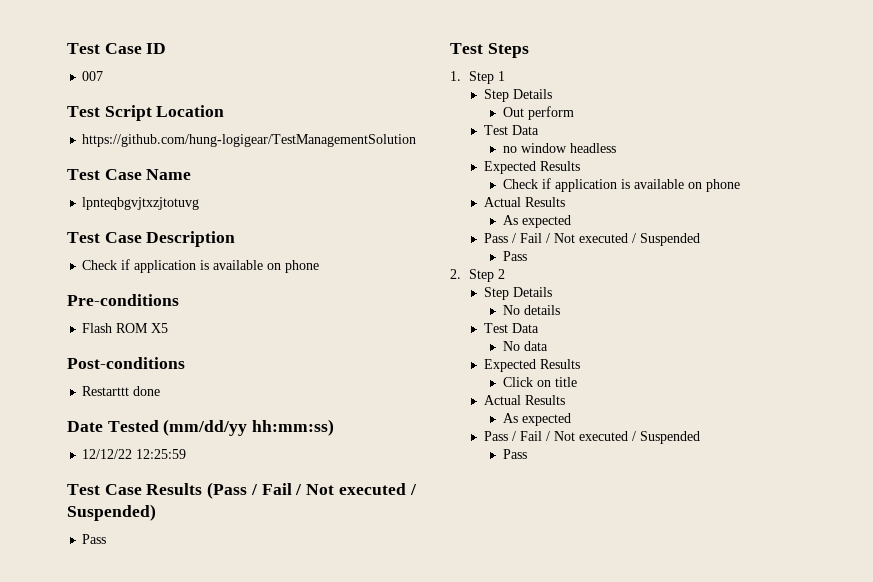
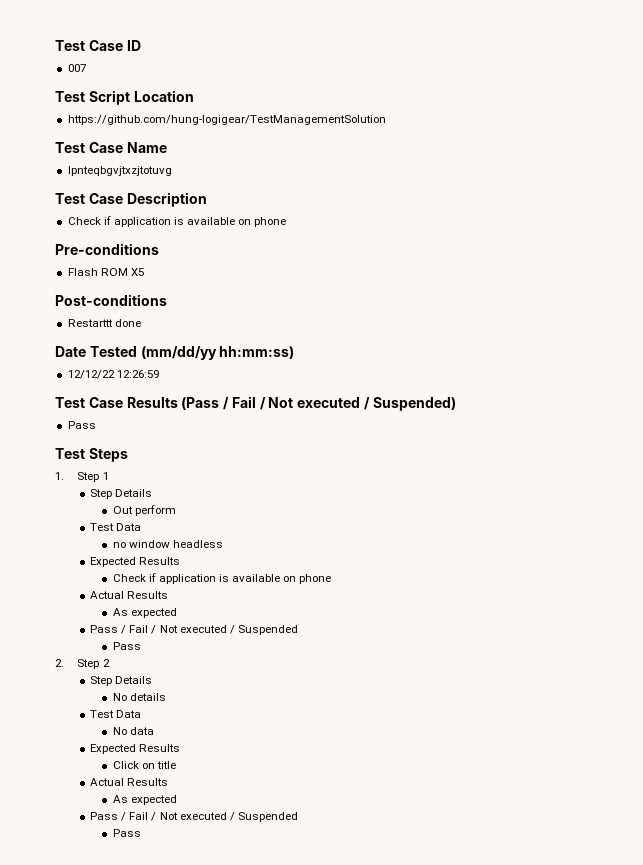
- 12/12/22 12:25:59
+ 12/12/22 12:26:59

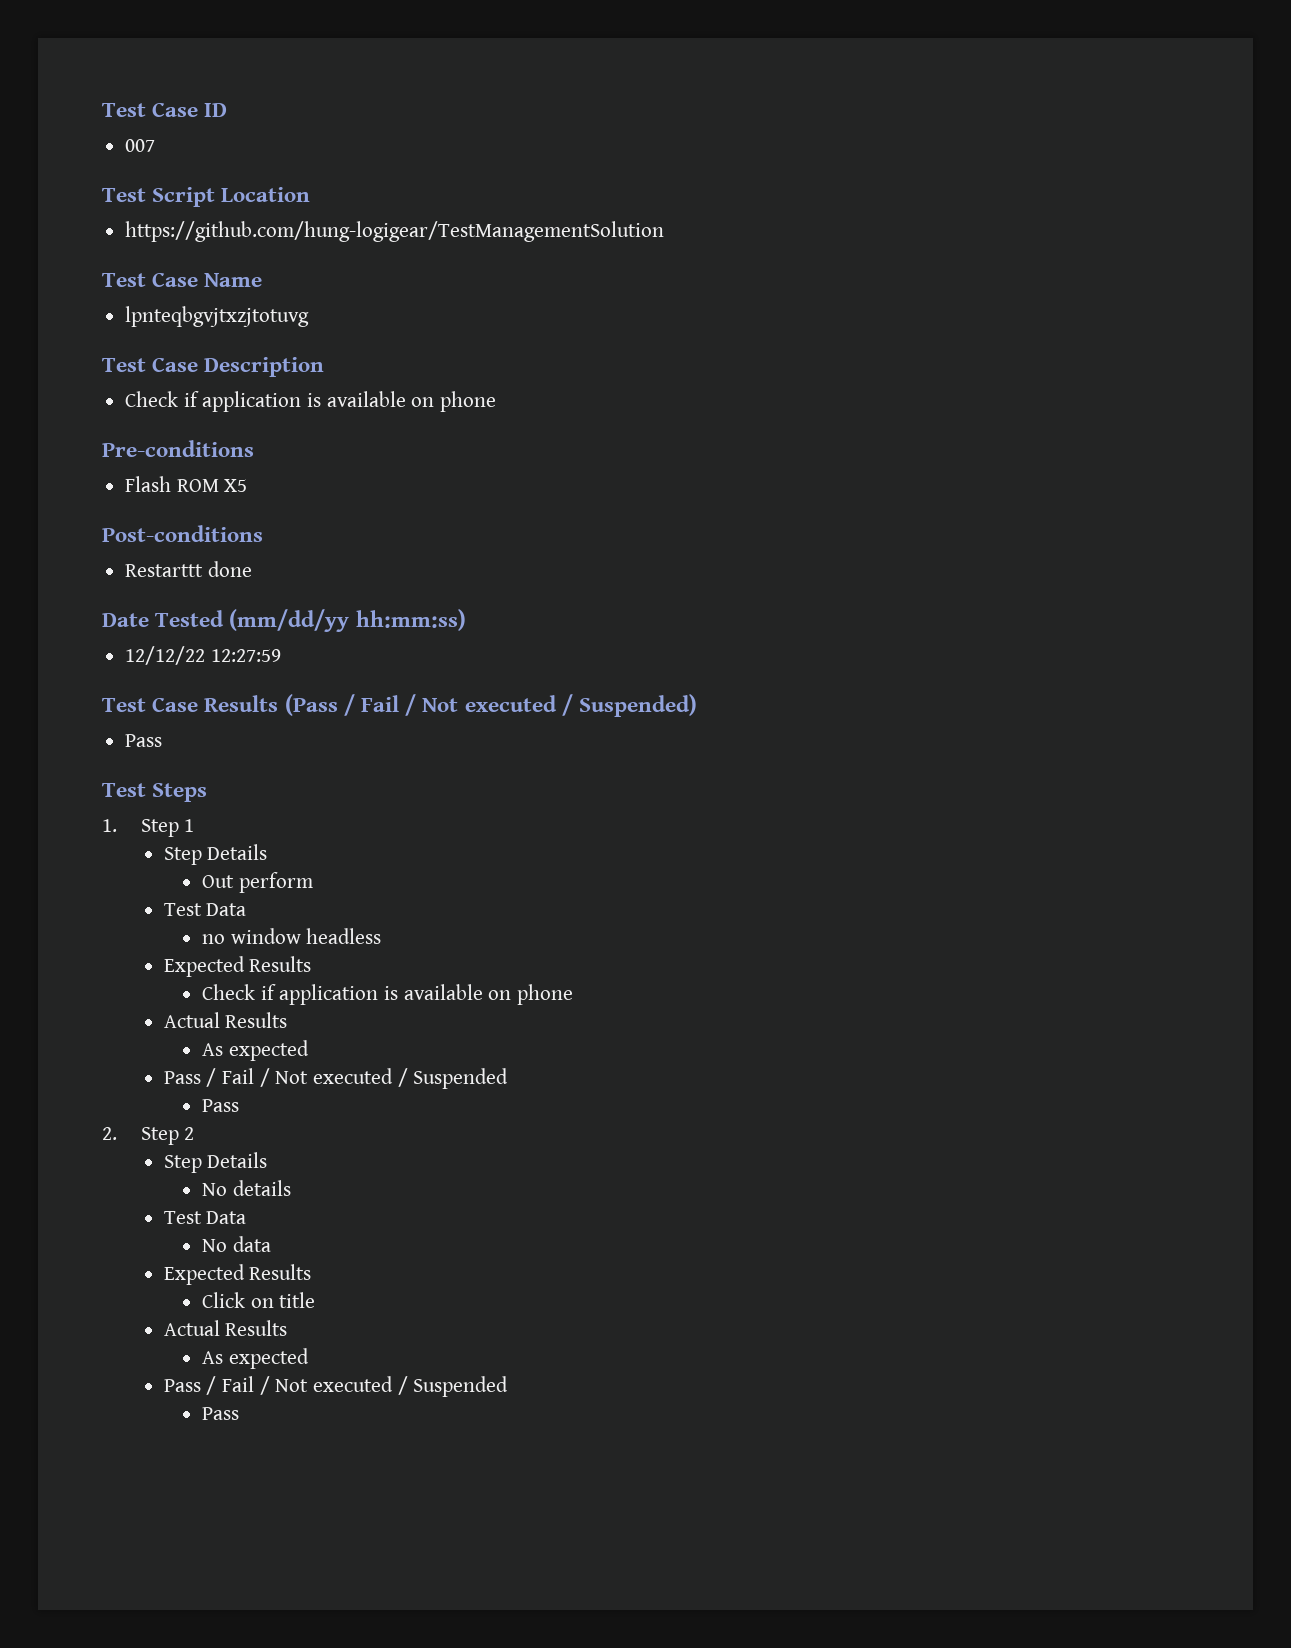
- 12/12/22 12:26:59
+ 12/12/22 12:27:59

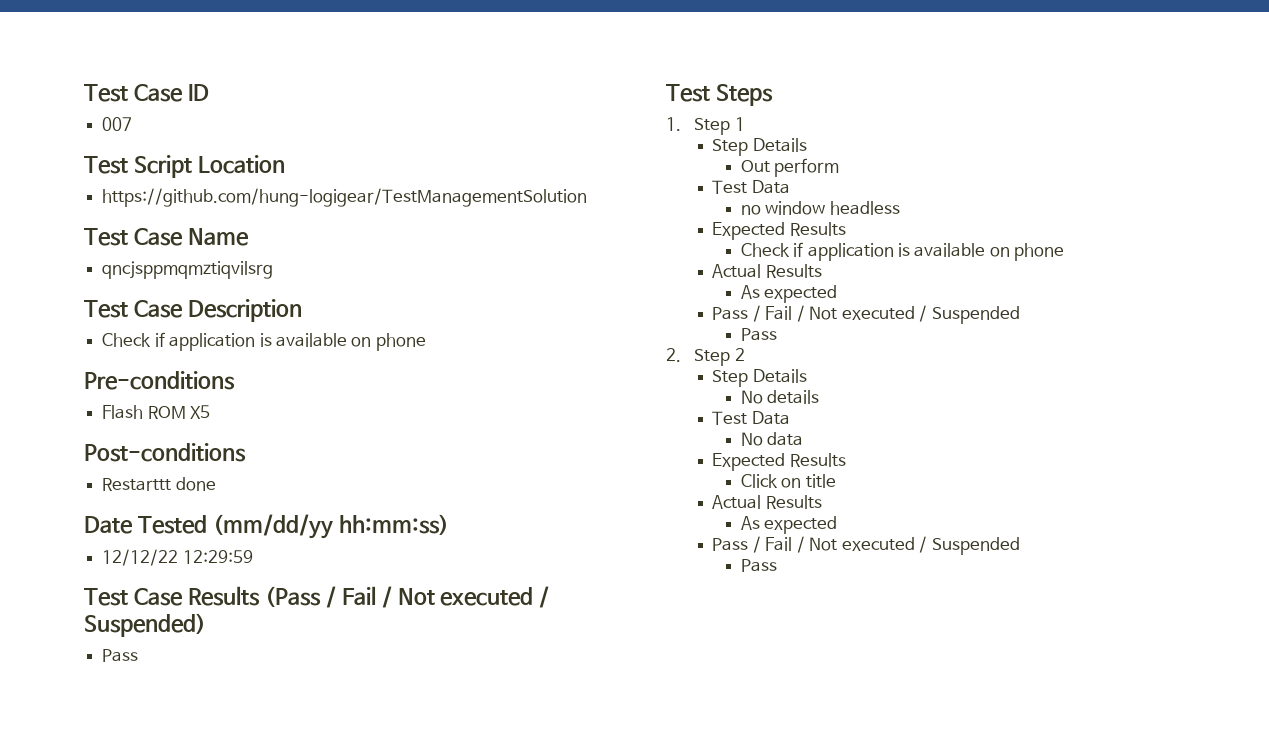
- lpnteqbgvjtxzjtotuvg
+ qncjsppmqmztiqvilsrg
- 12/12/22 12:27:59
+ 12/12/22 12:29:59

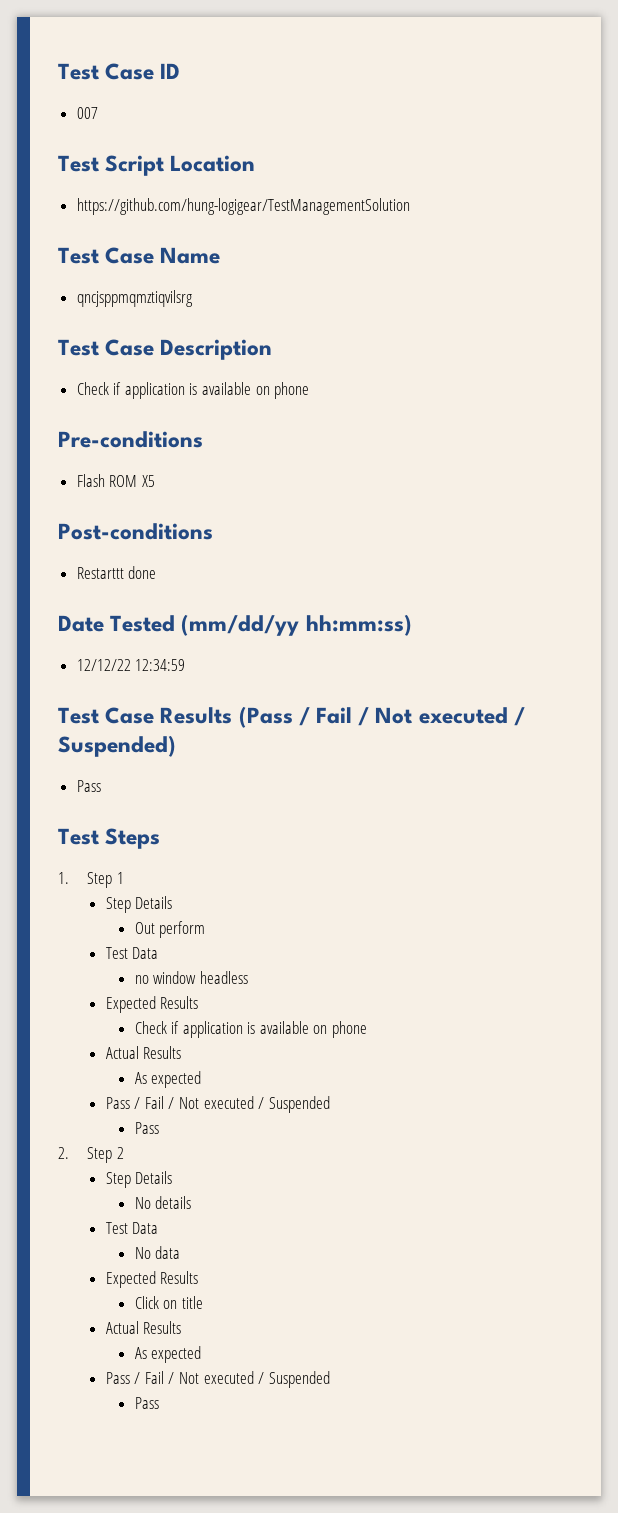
- 12/12/22 12:29:59
+ 12/12/22 12:34:59

